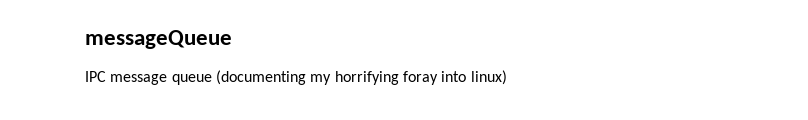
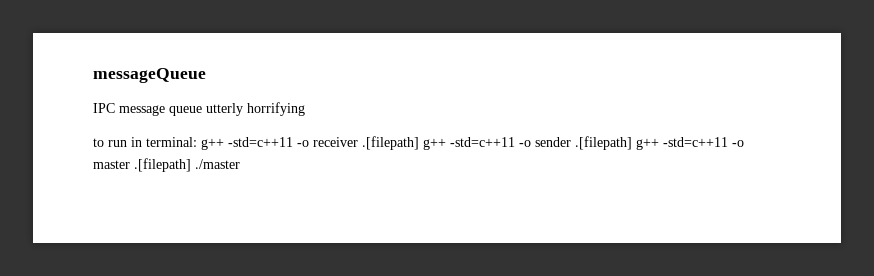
- IPC message queue (documenting my horrifying foray into linux)
+ IPC message queue utterly horrifying
+ to run in terminal: g++ -std=c++11 -o receiver .[filepath] g++ -std=c++11 -o sender .[filepath] g++ -std=c++11 -o master .[filepath] ./master

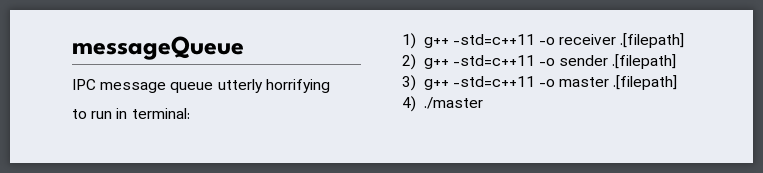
- to run in terminal: g++ -std=c++11 -o receiver .[filepath] g++ -std=c++11 -o sender .[filepath] g++ -std=c++11 -o master .[filepath] ./master
+ to run in terminal:
+ 1) g++ -std=c++11 -o receiver .[filepath]
+ 2) g++ -std=c++11 -o sender .[filepath]
+ 3) g++ -std=c++11 -o master .[filepath]
+ 4) ./master

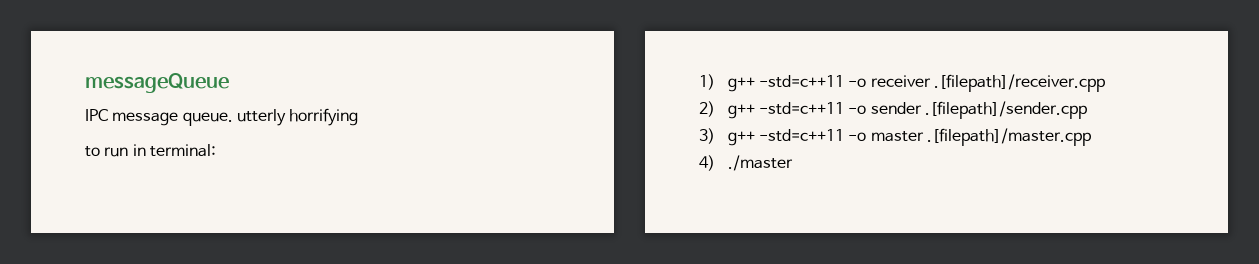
- IPC message queue utterly horrifying
+ IPC message queue. utterly horrifying
- 1) g++ -std=c++11 -o receiver .[filepath]
+ 1) g++ -std=c++11 -o receiver .[filepath]/receiver.cpp
- 2) g++ -std=c++11 -o sender .[filepath]
+ 2) g++ -std=c++11 -o sender .[filepath]/sender.cpp
- 3) g++ -std=c++11 -o master .[filepath]
+ 3) g++ -std=c++11 -o master .[filepath]/master.cpp

